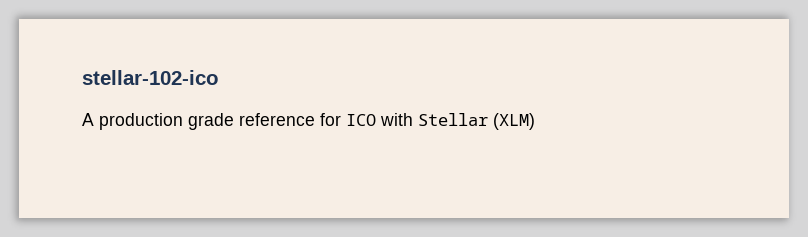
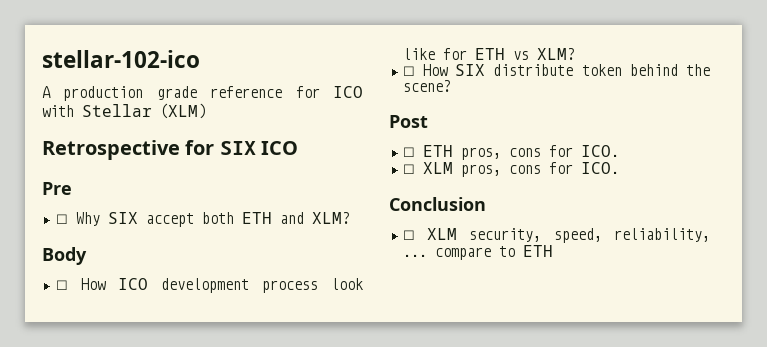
+ Retrospective for SIX ICO
+ Pre
+ ☐ Why SIX accept both ETH and XLM?
+ Body
+ ☐ How ICO development process look like for ETH vs XLM?
+ ☐ How SIX distribute token behind the scene?
+ Post
+ ☐ ETH pros, cons for ICO.
+ ☐ XLM pros, cons for ICO.
+ Conclusion
+ ☐ XLM security, speed, reliability, ... compare to ETH

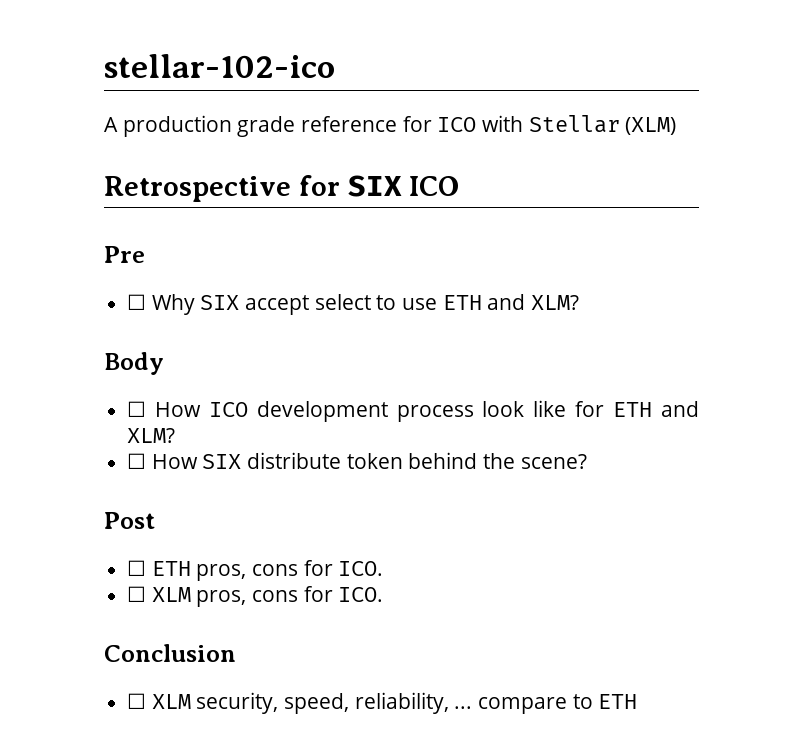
- ☐ Why SIX accept both ETH and XLM?
+ ☐ Why SIX accept select to use ETH and XLM?
- ☐ How ICO development process look like for ETH vs XLM?
+ ☐ How ICO development process look like for ETH and XLM?

